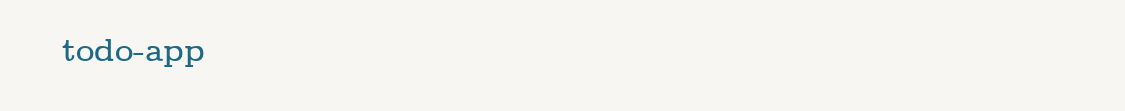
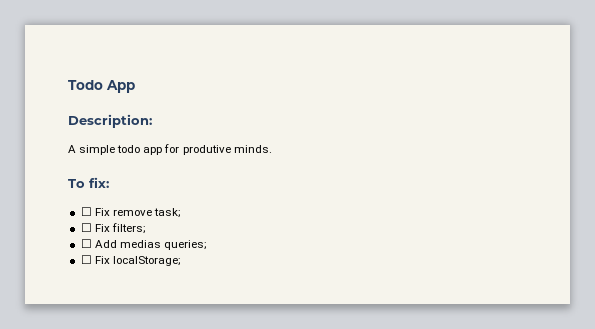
- todo-app
+ Todo App
+ Description:
+ A simple todo app for produtive minds.
+ To fix:
+ ☐ Fix remove task;
+ ☐ Fix filters;
+ ☐ Add medias queries;
+ ☐ Fix localStorage;

